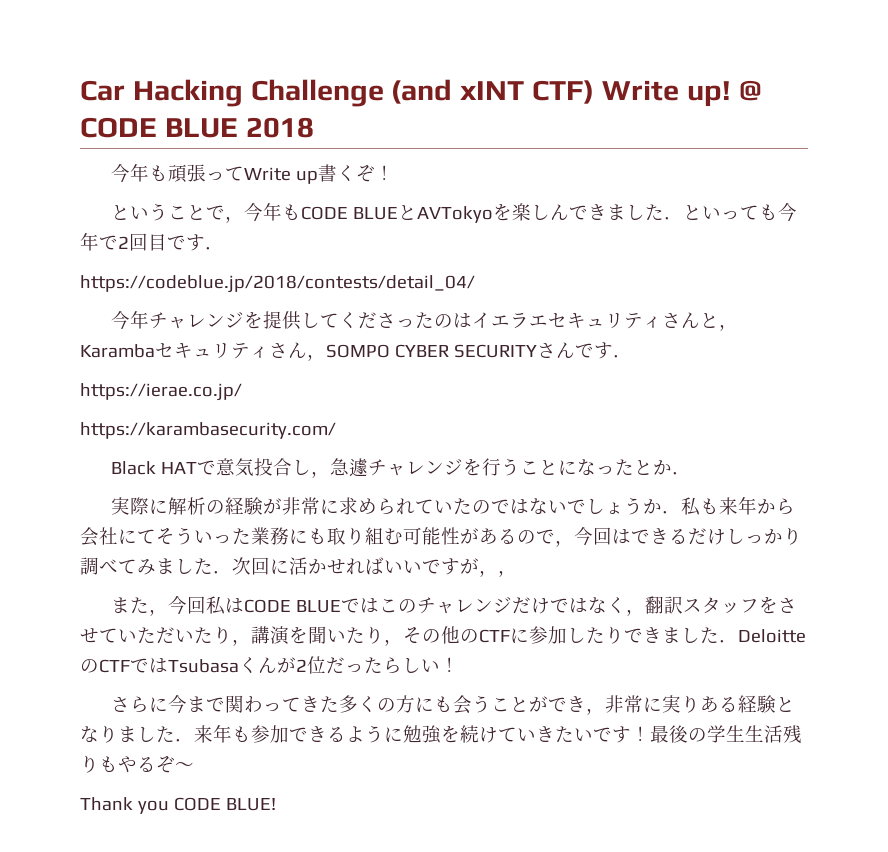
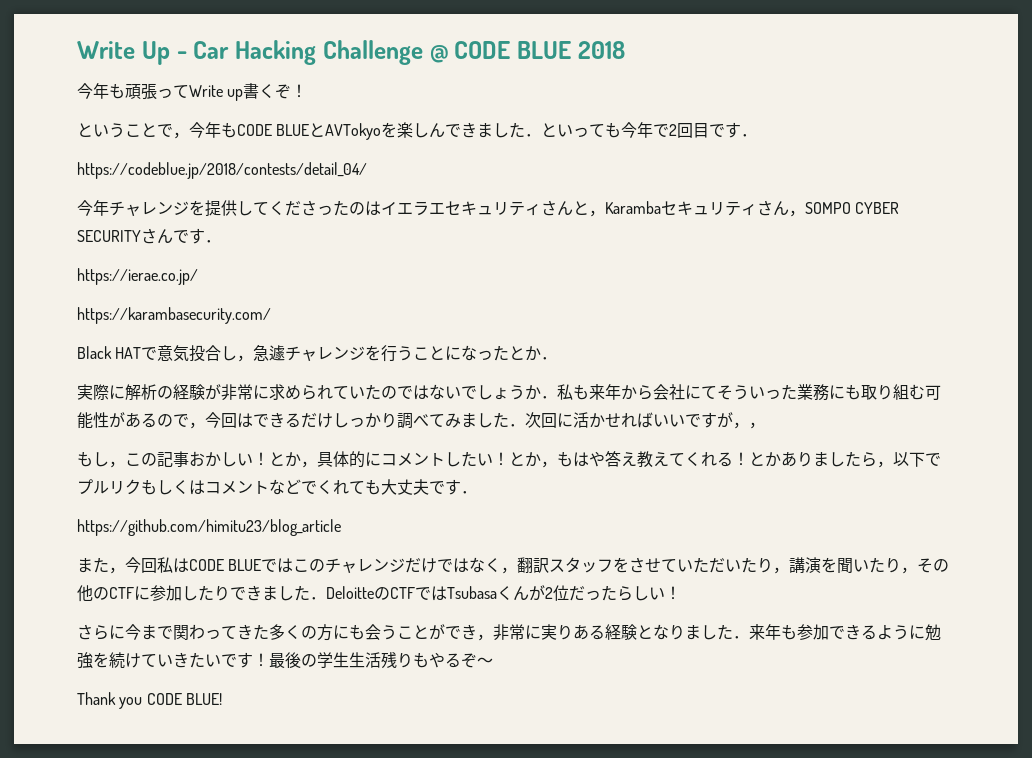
- Car Hacking Challenge (and xINT CTF) Write up! @ CODE BLUE 2018
+ Write Up - Car Hacking Challenge @ CODE BLUE 2018
+ もし，この記事おかしい！とか，具体的にコメントしたい！とか，もはや答え教えてくれる！とかありましたら，以下でプルリクもしくはコメントなどでくれても大丈夫です．
+ https://github.com/himitu23/blog_article

